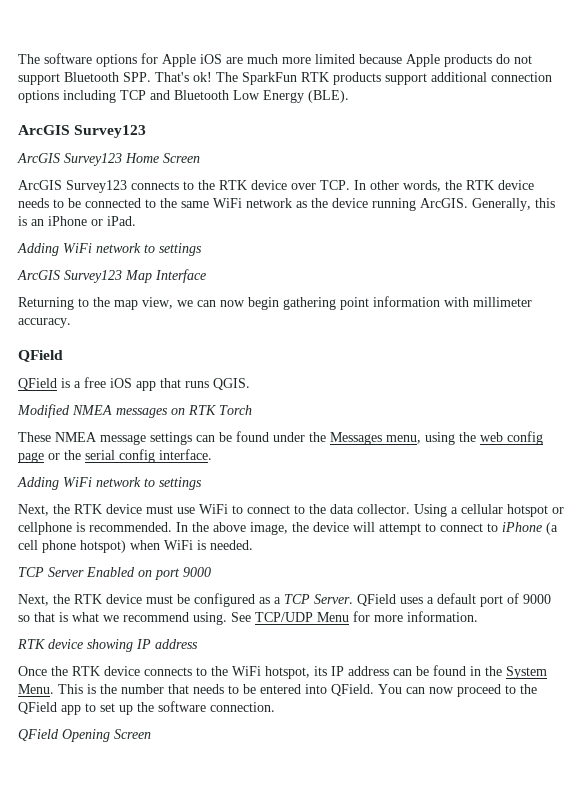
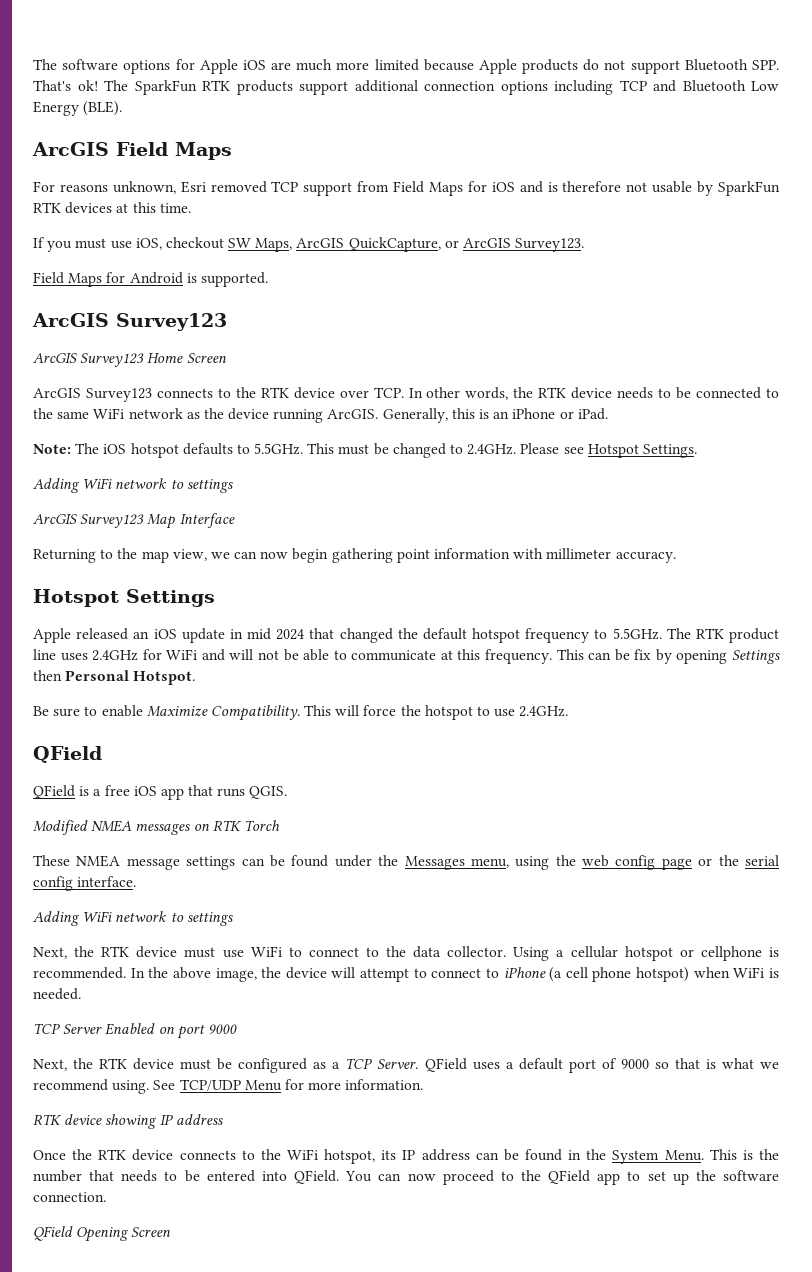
+ ArcGIS Field Maps
+ For reasons unknown, Esri removed TCP support from Field Maps for iOS and is therefore not usable by SparkFun RTK devices at this time.
+ If you must use iOS, checkout SW Maps, ArcGIS QuickCapture, or ArcGIS Survey123.
+ Field Maps for Android is supported.
+ Note: The iOS hotspot defaults to 5.5GHz. This must be changed to 2.4GHz. Please see Hotspot Settings.
+ Hotspot Settings
+ Apple released an iOS update in mid 2024 that changed the default hotspot frequency to 5.5GHz. The RTK product line uses 2.4GHz for WiFi and will not be able to communicate at this frequency. This can be fix by opening Settings then Personal Hotspot.
+ Be sure to enable Maximize Compatibility. This will force the hotspot to use 2.4GHz.

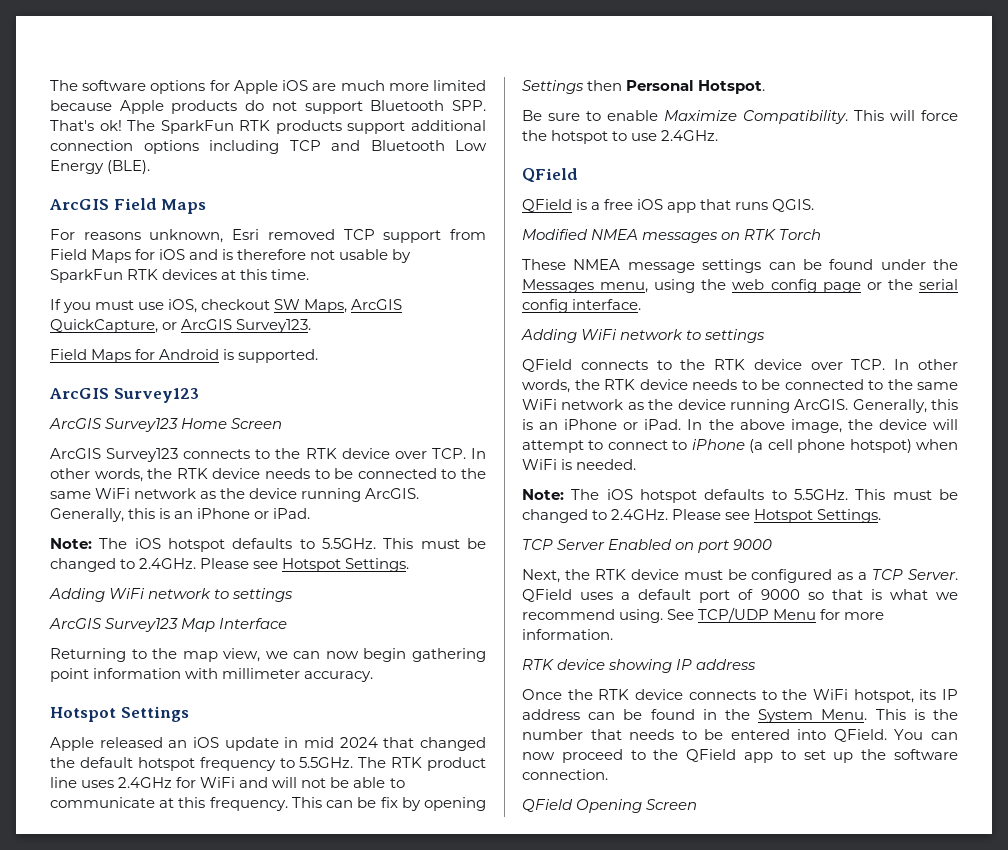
- Next, the RTK device must use WiFi to connect to the data collector. Using a cellular hotspot or cellphone is recommended.
+ QField connects to the RTK device over TCP. In other words, the RTK device needs to be connected to the same WiFi network as the device running ArcGIS. Generally, this is an iPhone or iPad.
  In the above image, the device will attempt to connect to iPhone (a cell phone hotspot) when WiFi is needed.
+ Note: The iOS hotspot defaults to 5.5GHz. This must be changed to 2.4GHz. Please see Hotspot Settings.

